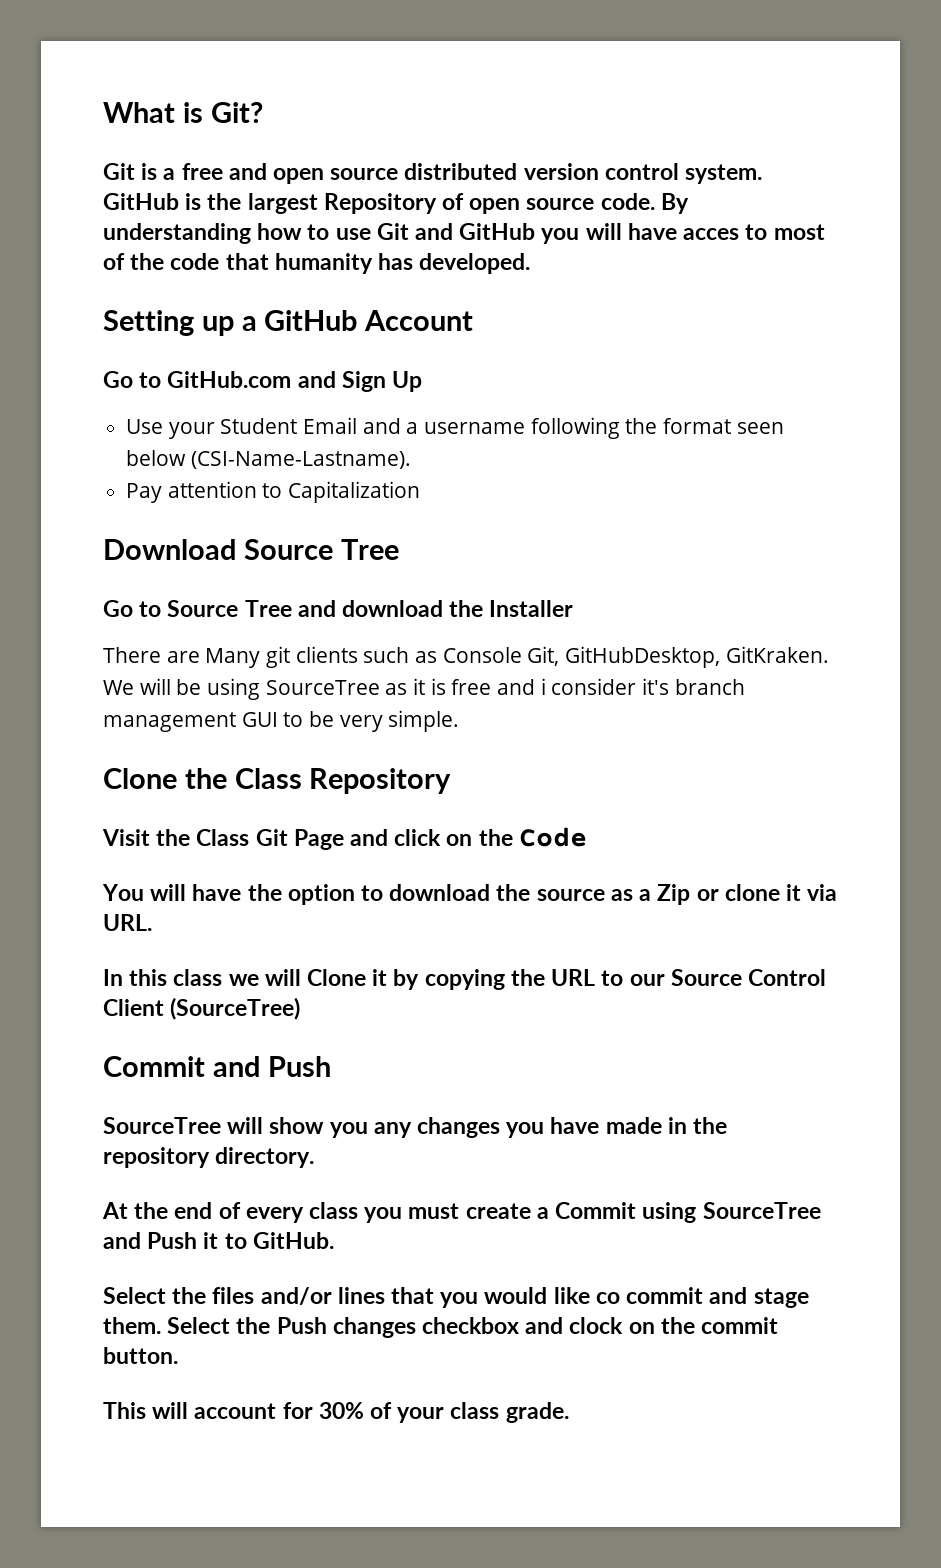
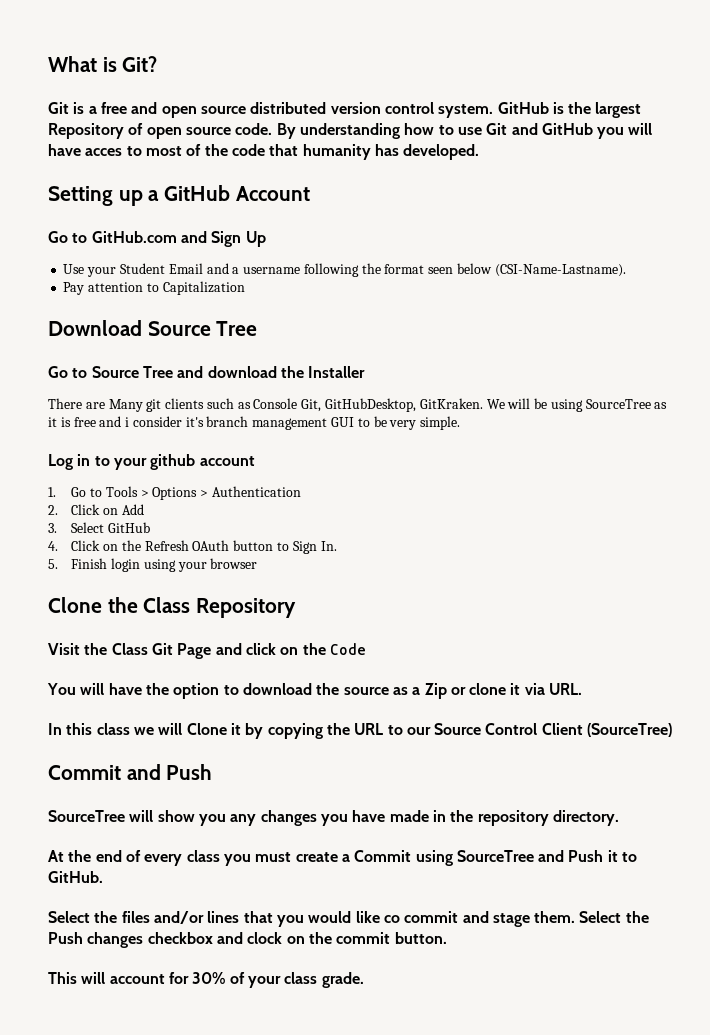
+ Log in to your github account
+ 1. Go to Tools > Options > Authentication
+ 2. Click on Add
+ 3. Select GitHub
+ 4. Click on the Refresh OAuth button to Sign In.
+ 5. Finish login using your browser

